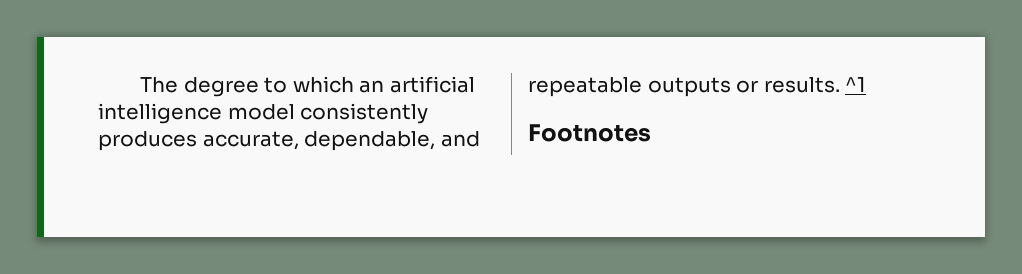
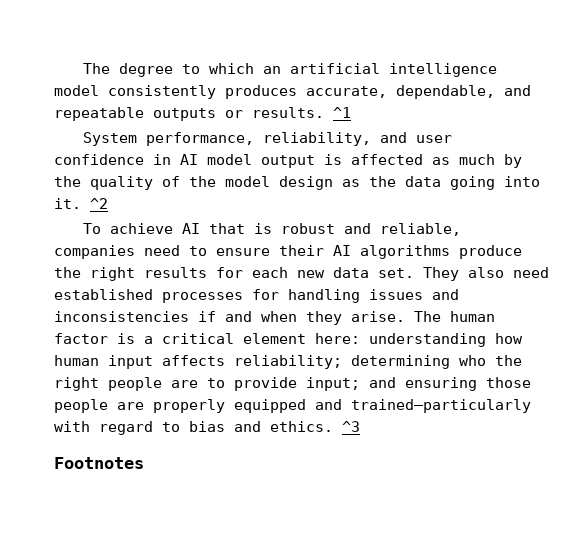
+ System performance, reliability, and user confidence in AI model output is affected as much by the quality of the model design as the data going into it. ^2
+ To achieve AI that is robust and reliable, companies need to ensure their AI algorithms produce the right results for each new data set. They also need established processes for handling issues and inconsistencies if and when they arise. The human factor is a critical element here: understanding how human input affects reliability; determining who the right people are to provide input; and ensuring those people are properly equipped and trained—particularly with regard to bias and ethics. ^3

